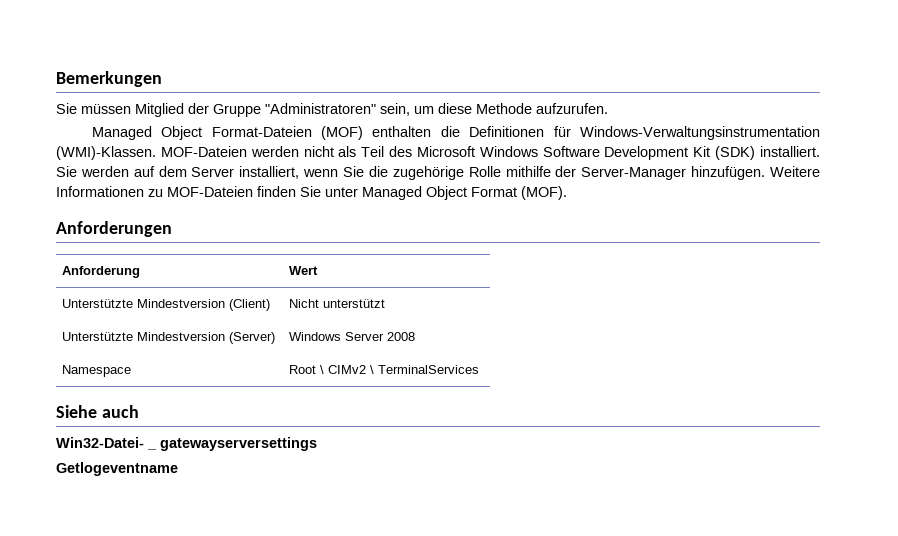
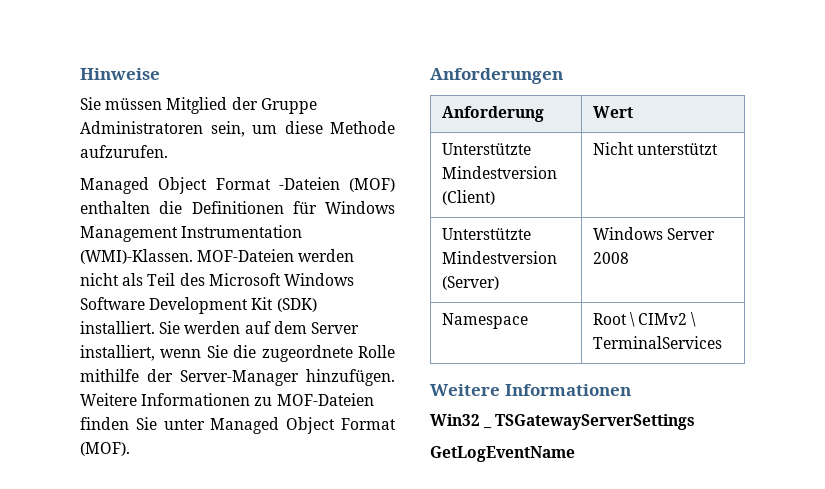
- Bemerkungen
+ Hinweise
- Sie müssen Mitglied der Gruppe "Administratoren" sein, um diese Methode aufzurufen.
+ Sie müssen Mitglied der Gruppe Administratoren sein, um diese Methode aufzurufen.
- Managed Object Format-Dateien (MOF) enthalten die Definitionen für Windows-Verwaltungsinstrumentation (WMI)-Klassen.
+ Managed Object Format -Dateien (MOF) enthalten die Definitionen für Windows Management Instrumentation (WMI)-Klassen.
- Sie werden auf dem Server installiert, wenn Sie die zugehörige Rolle mithilfe der Server-Manager hinzufügen.
+ Sie werden auf dem Server installiert, wenn Sie die zugeordnete Rolle mithilfe der Server-Manager hinzufügen.
  Namespace | Root \ CIMv2 \ TerminalServices
- Siehe auch
- Win32-Datei- _ gatewayserversettings
- Getlogeventname
+ Weitere Informationen
+ Win32 _ TSGatewayServerSettings
+ GetLogEventName

